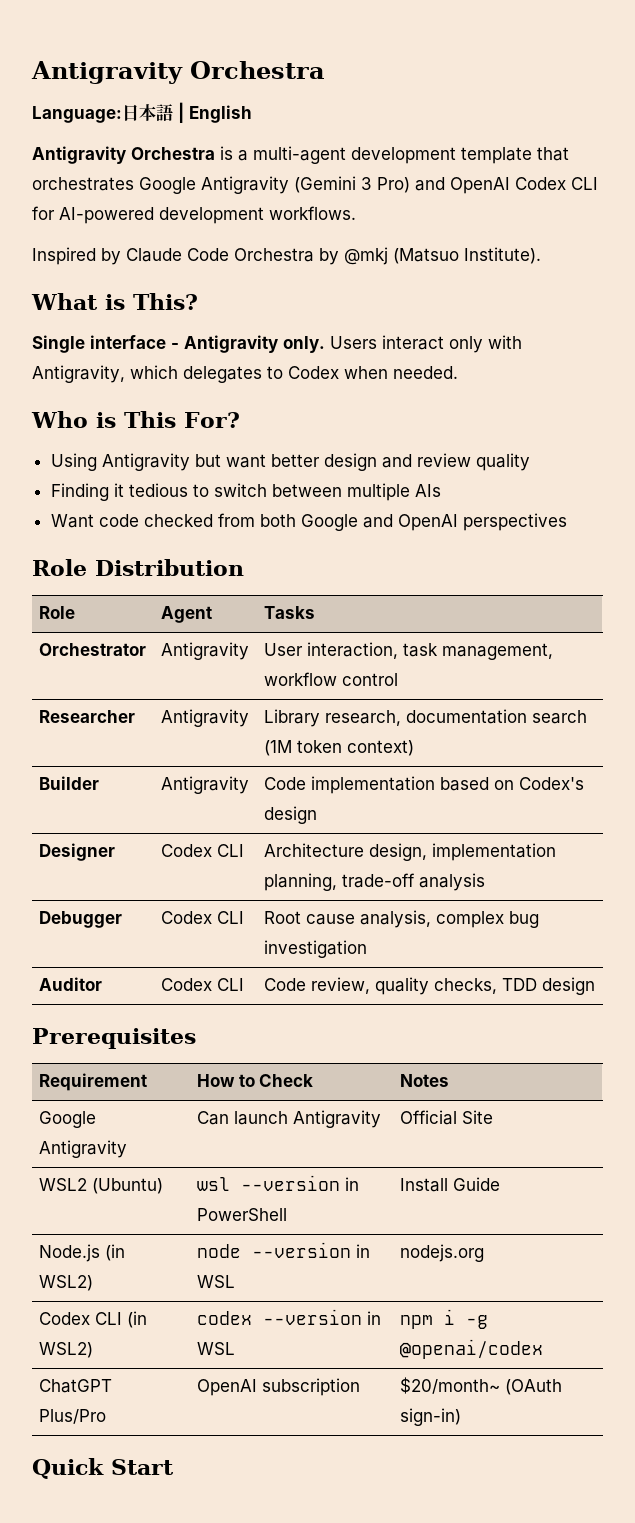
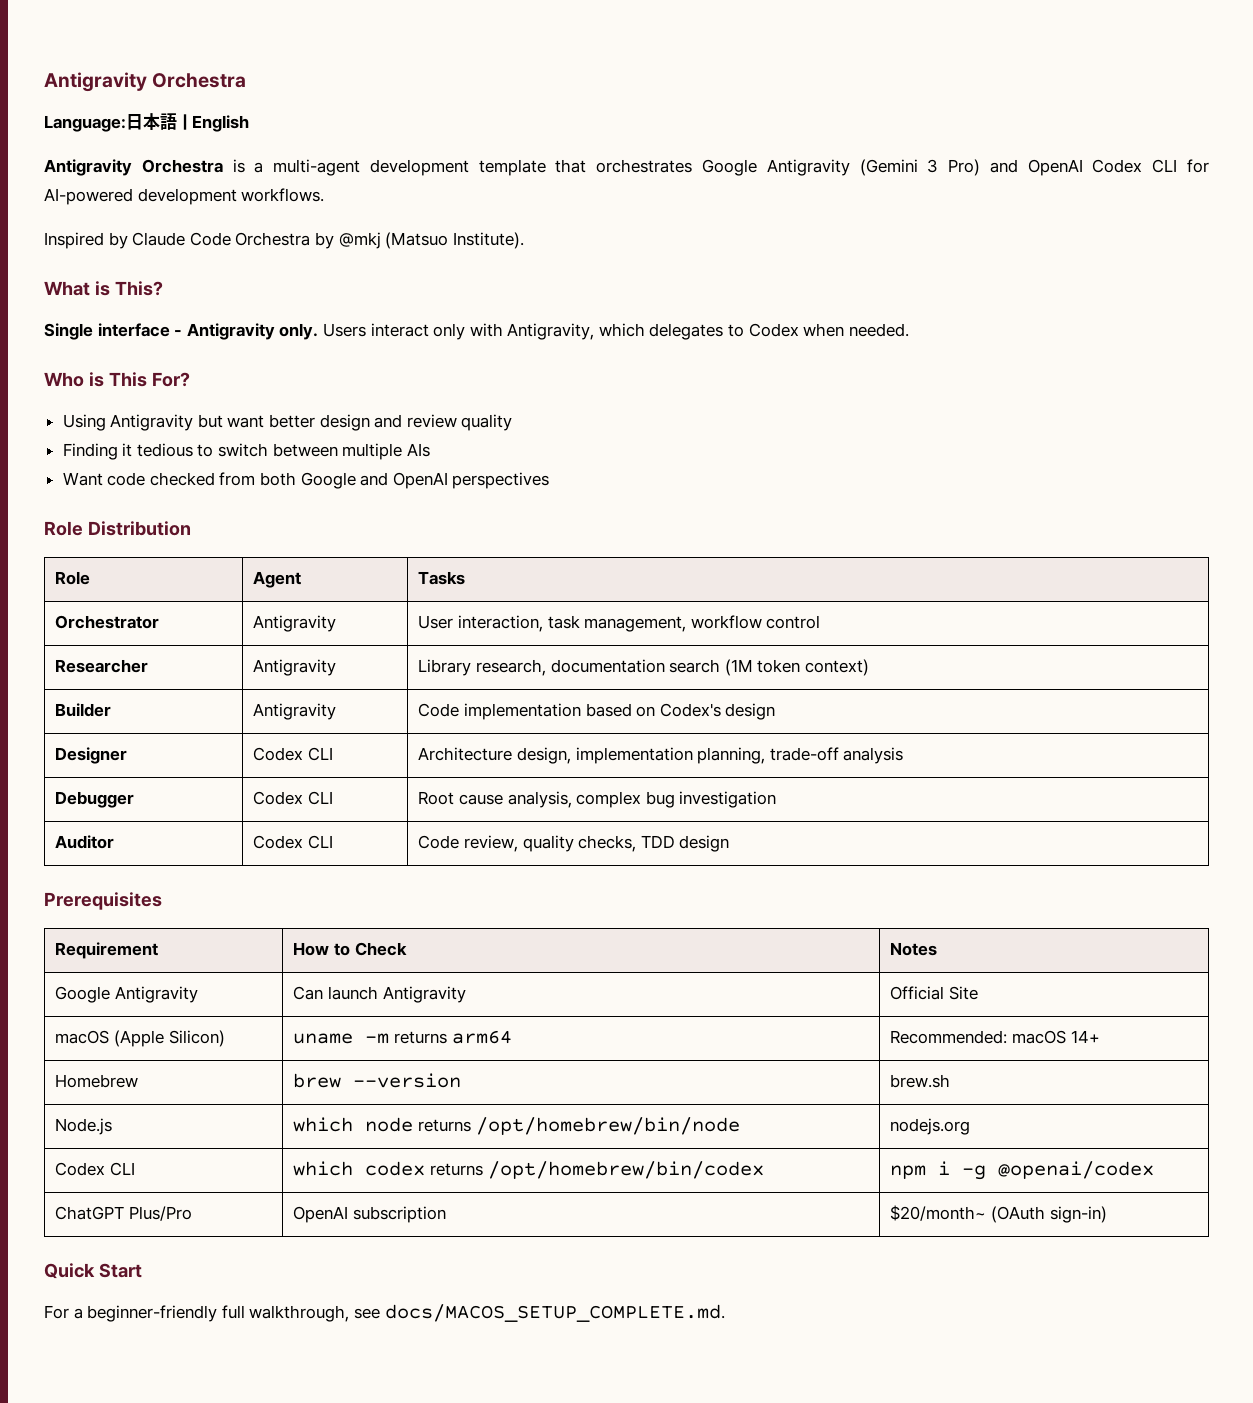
- WSL2 (Ubuntu) | wsl --version in PowerShell | Install Guide
- Node.js (in WSL2) | node --version in WSL | nodejs.org
- Codex CLI (in WSL2) | codex --version in WSL | npm i -g @openai/codex
+ macOS (Apple Silicon) | uname -m returns arm64 | Recommended: macOS 14+
+ Homebrew | brew --version | brew.sh
+ Node.js | which node returns /opt/homebrew/bin/node | nodejs.org
+ Codex CLI | which codex returns /opt/homebrew/bin/codex | npm i -g @openai/codex
+ For a beginner-friendly full walkthrough, see docs/MACOS_SETUP_COMPLETE.md.

